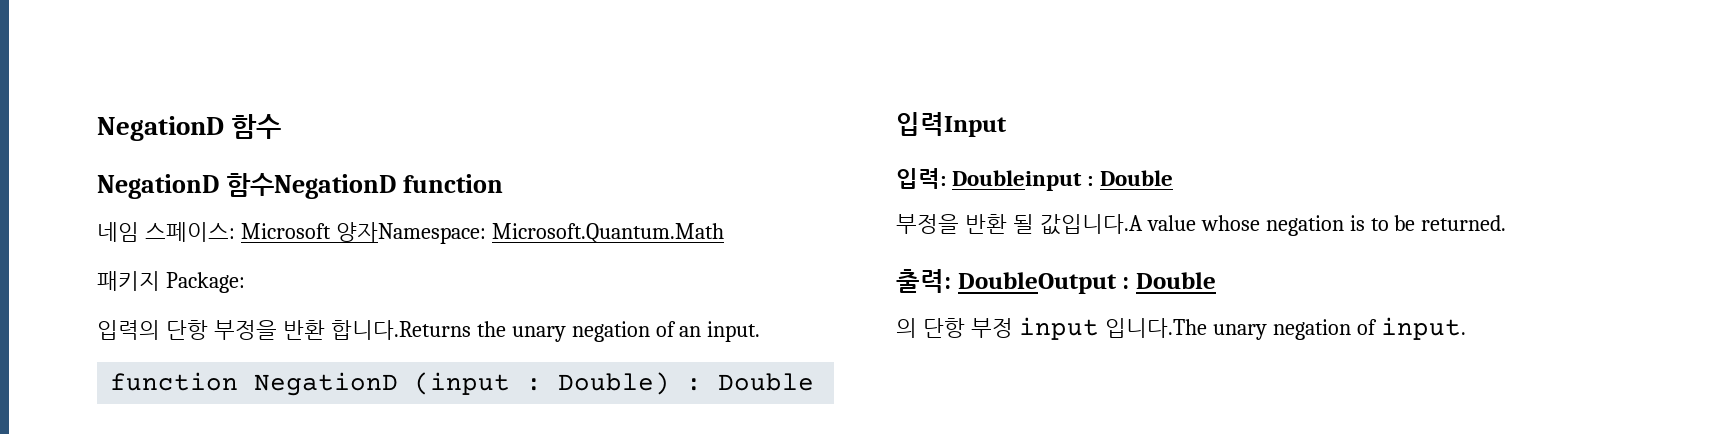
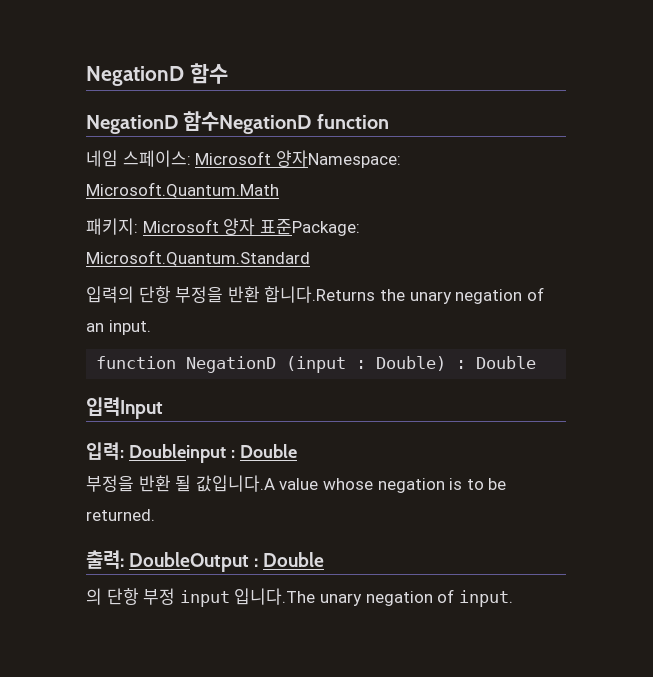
- 패키지 Package:
+ 패키지: Microsoft 양자 표준Package: Microsoft.Quantum.Standard

